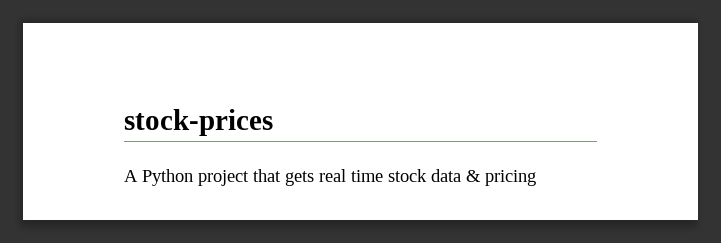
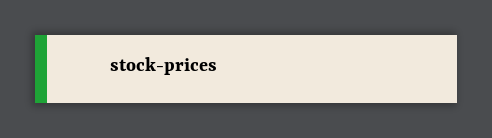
- A Python project that gets real time stock data & pricing

